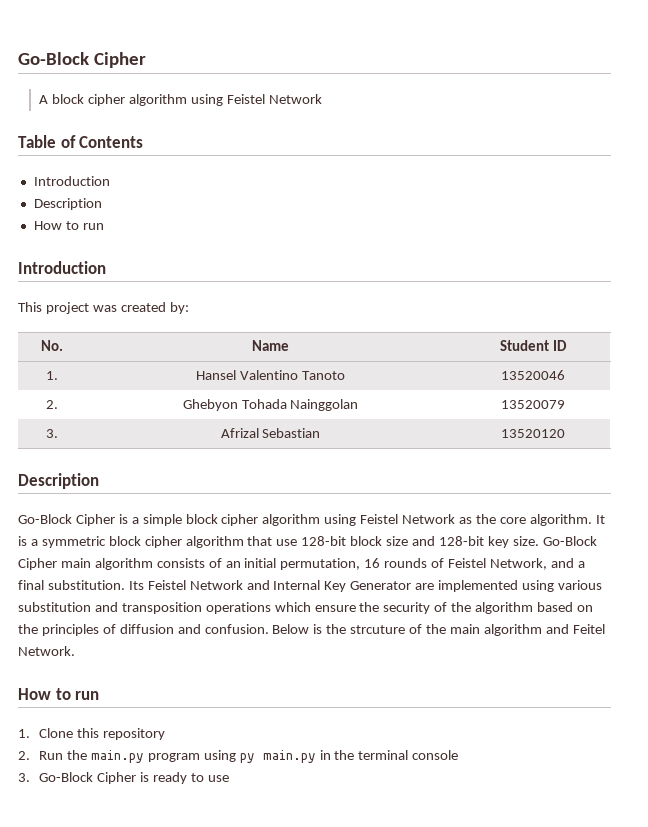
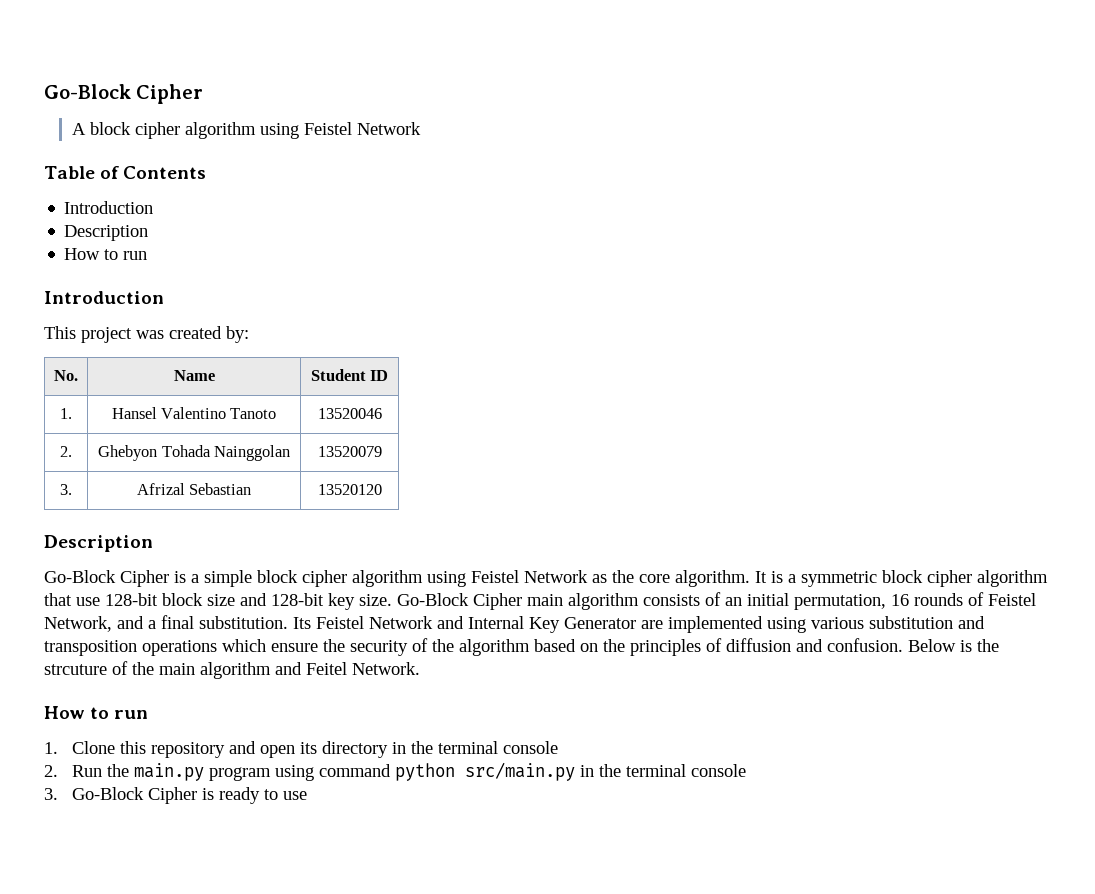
- 1. Clone this repository
+ 1. Clone this repository and open its directory in the terminal console
- 2. Run the main.py program using py main.py in the terminal console
+ 2. Run the main.py program using command python src/main.py in the terminal console

